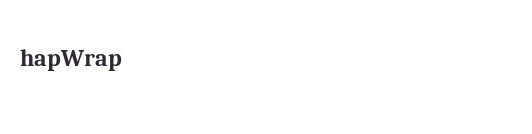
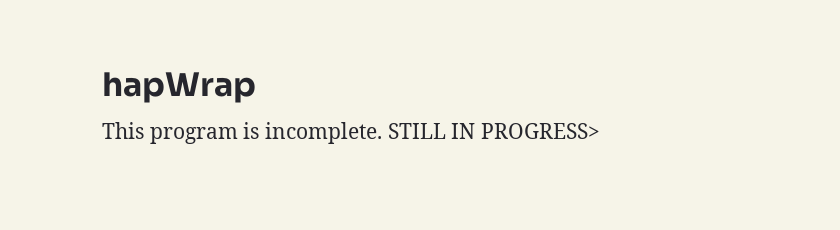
+ This program is incomplete. STILL IN PROGRESS>

